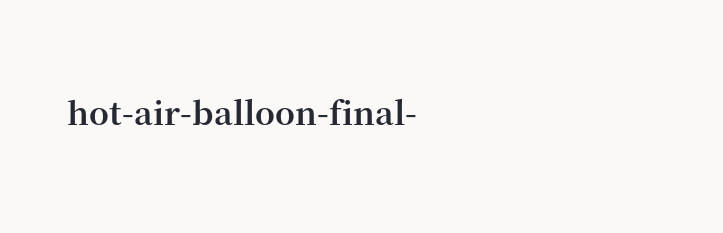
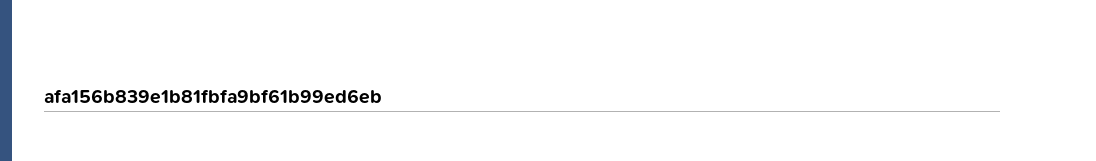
- hot-air-balloon-final-
+ afa156b839e1b81fbfa9bf61b99ed6eb

